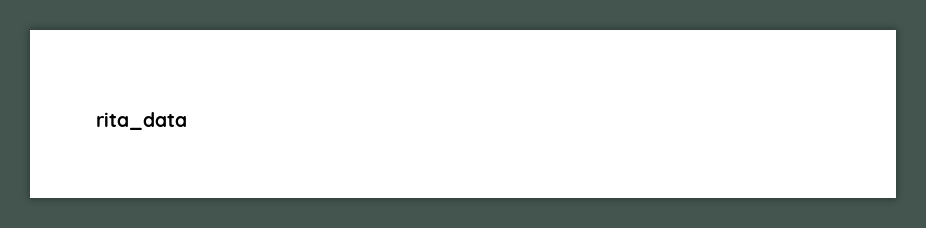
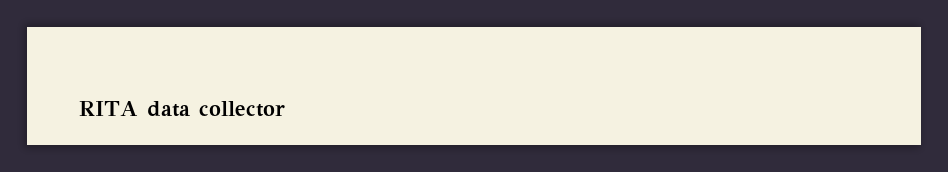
- rita_data
+ RITA data collector

